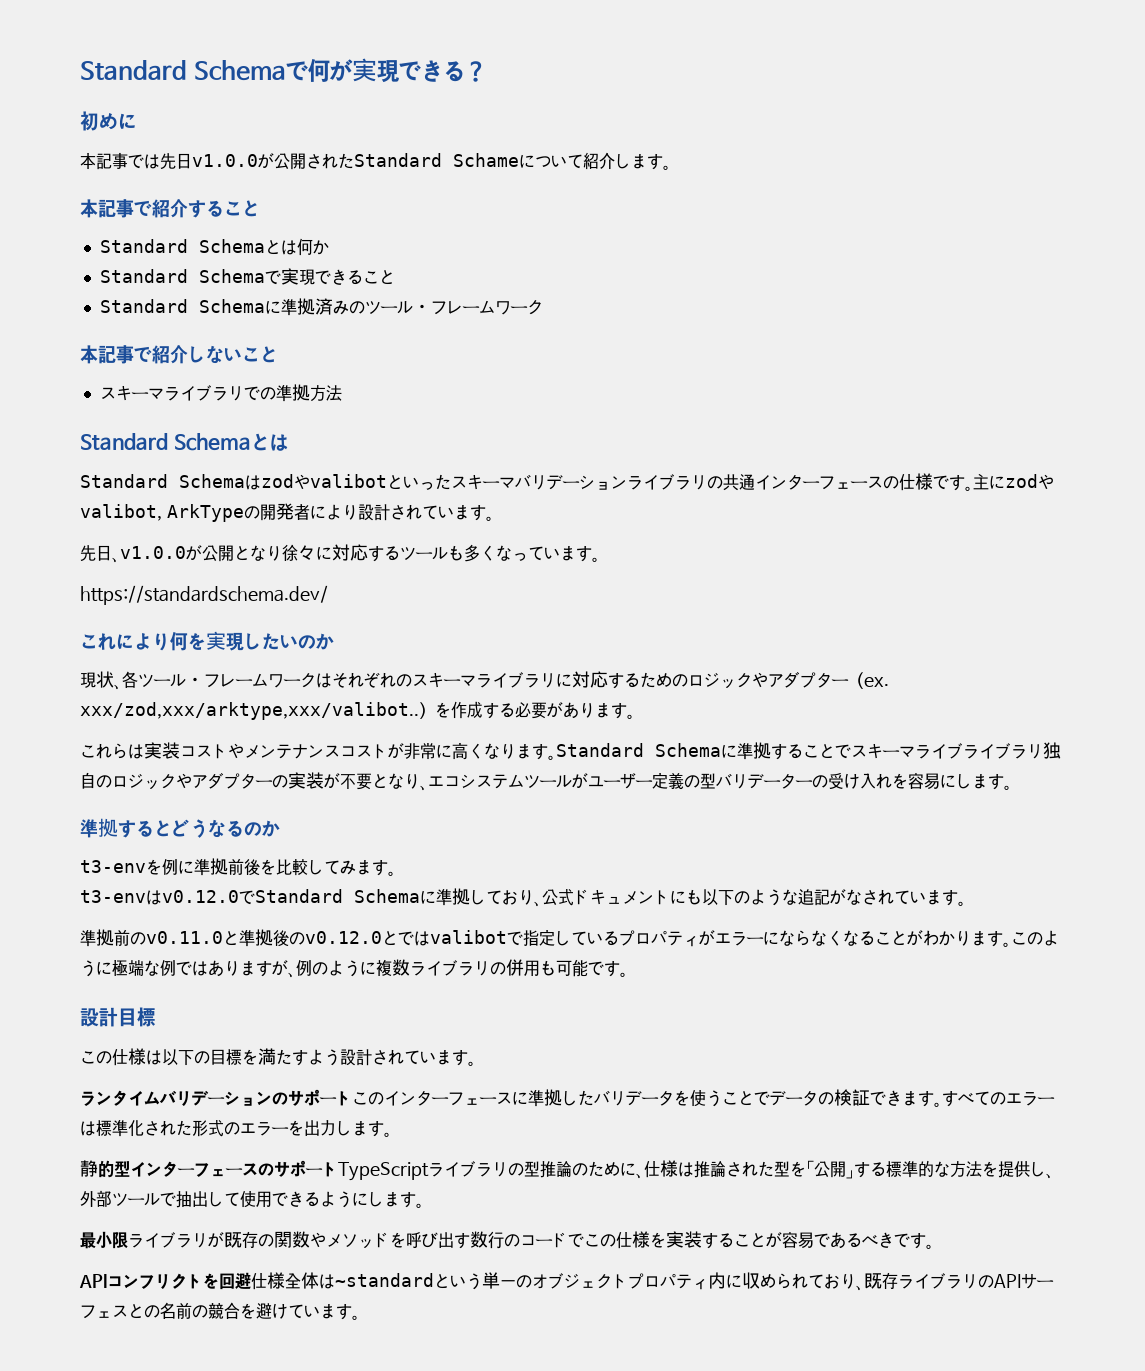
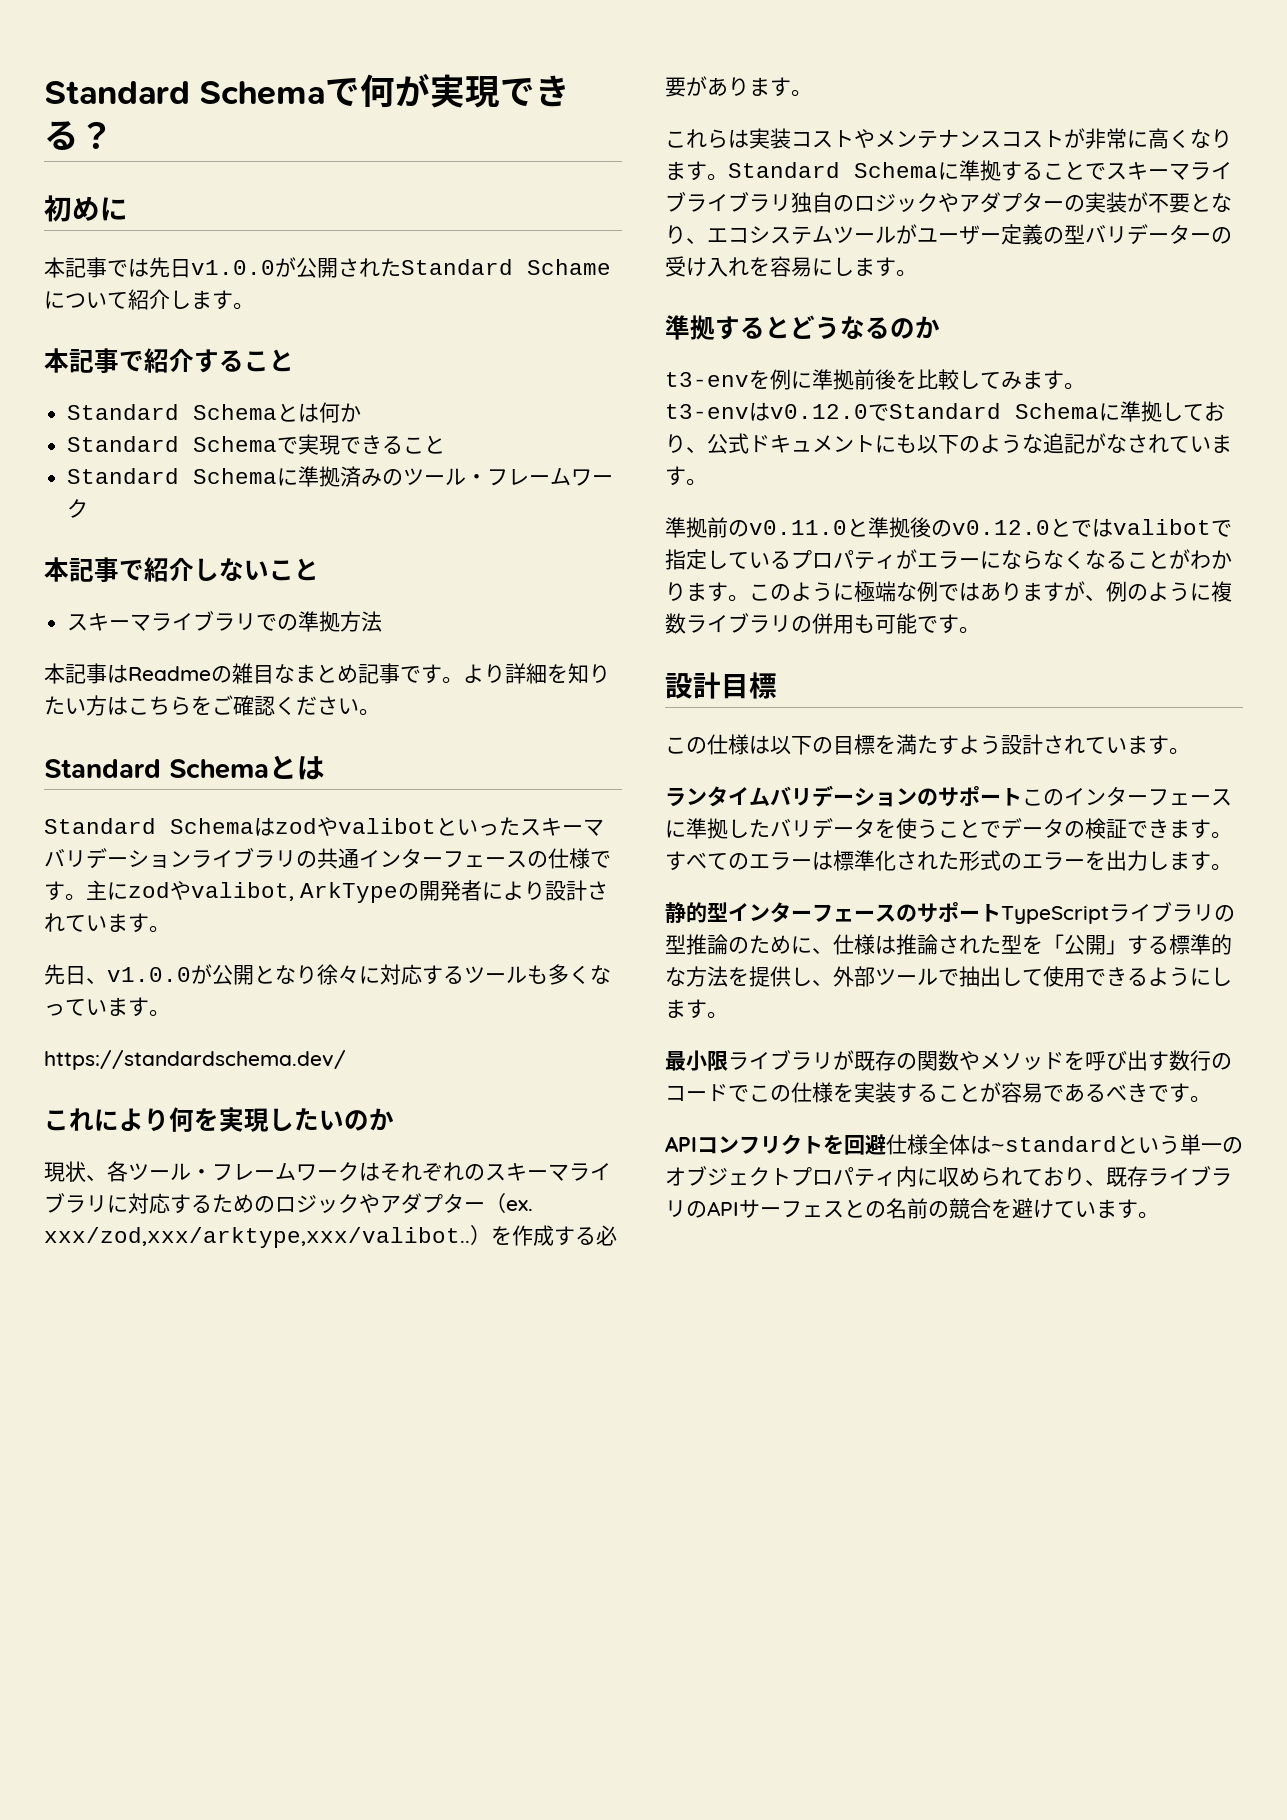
+ 本記事はReadmeの雑目なまとめ記事です。より詳細を知りたい方はこちらをご確認ください。

